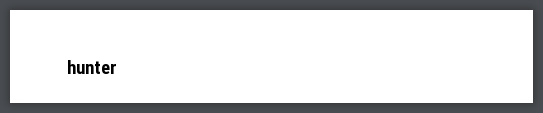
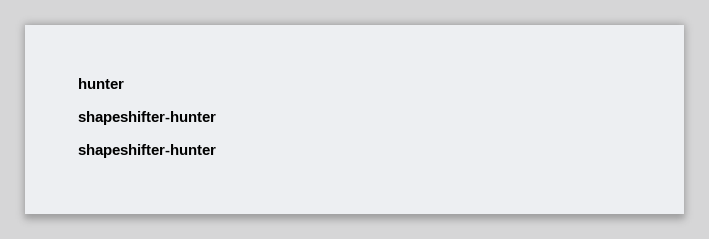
  hunter
+ shapeshifter-hunter
+ shapeshifter-hunter

